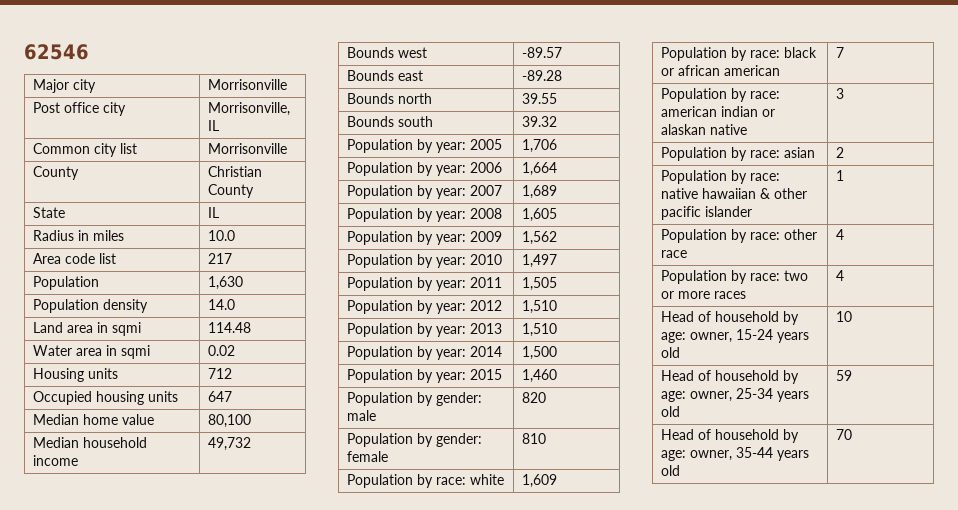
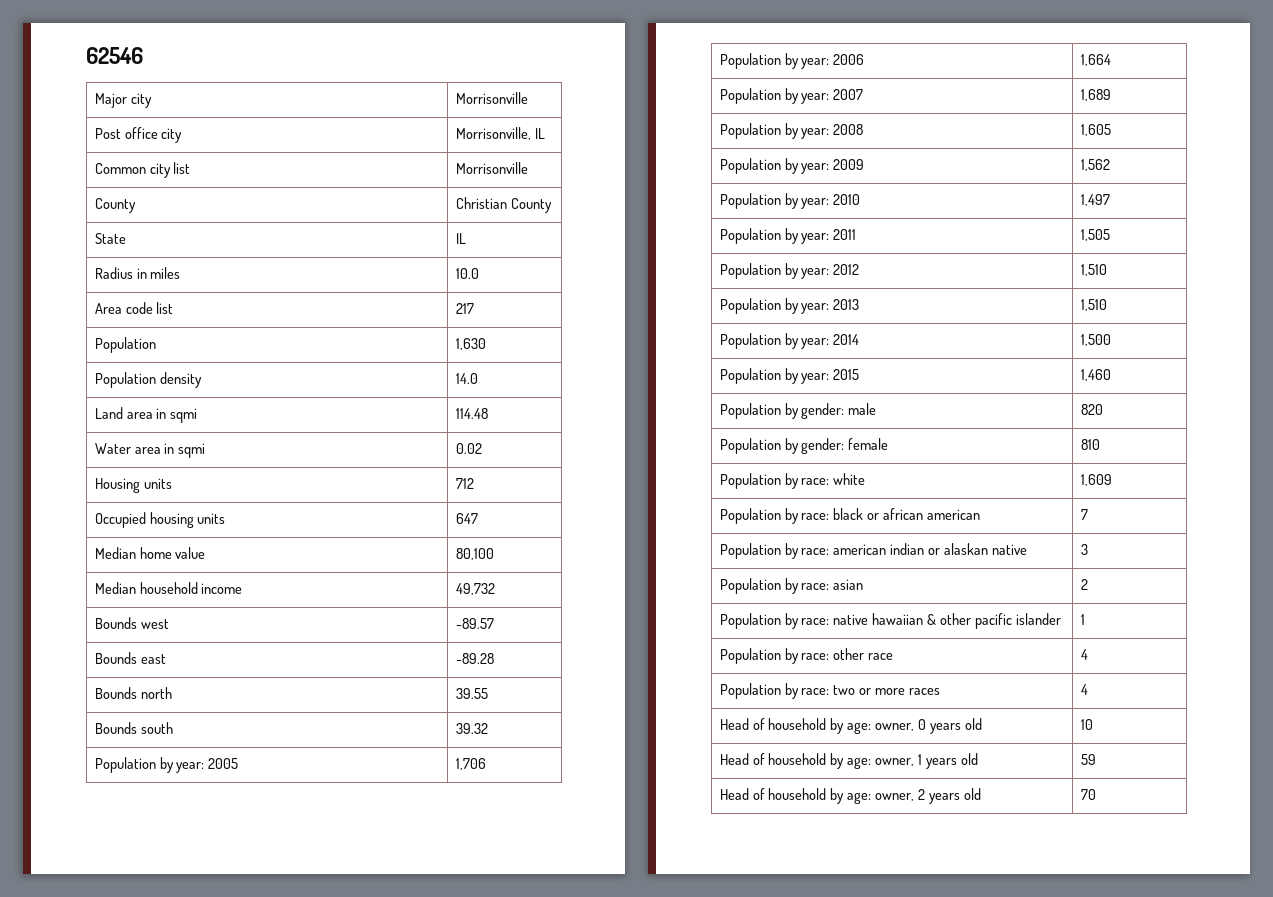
- Head of household by age: owner, 15-24 years old | 10
+ Head of household by age: owner, 0 years old | 10
- Head of household by age: owner, 25-34 years old | 59
+ Head of household by age: owner, 1 years old | 59
- Head of household by age: owner, 35-44 years old | 70
+ Head of household by age: owner, 2 years old | 70

